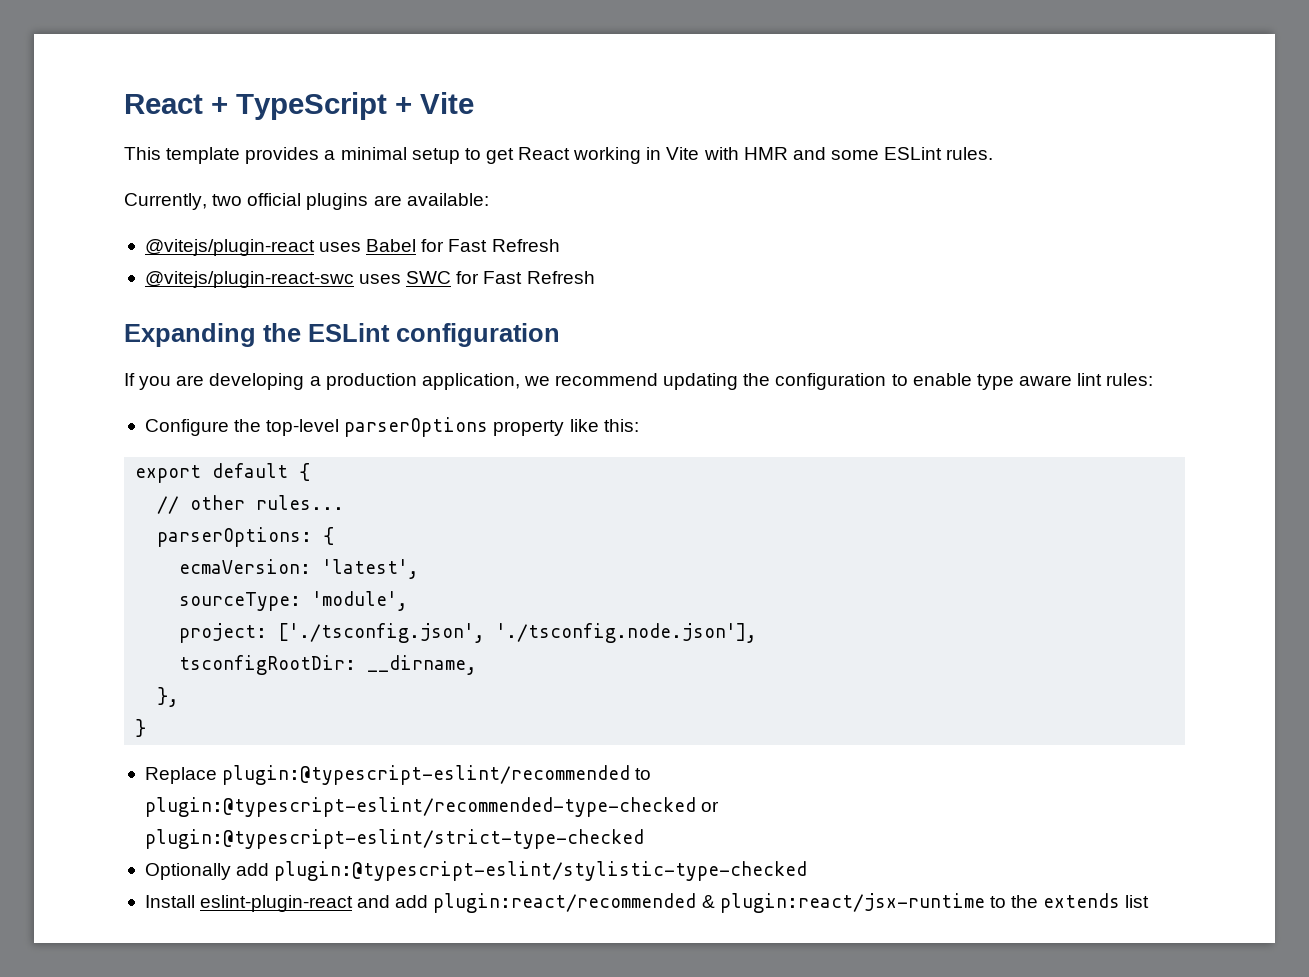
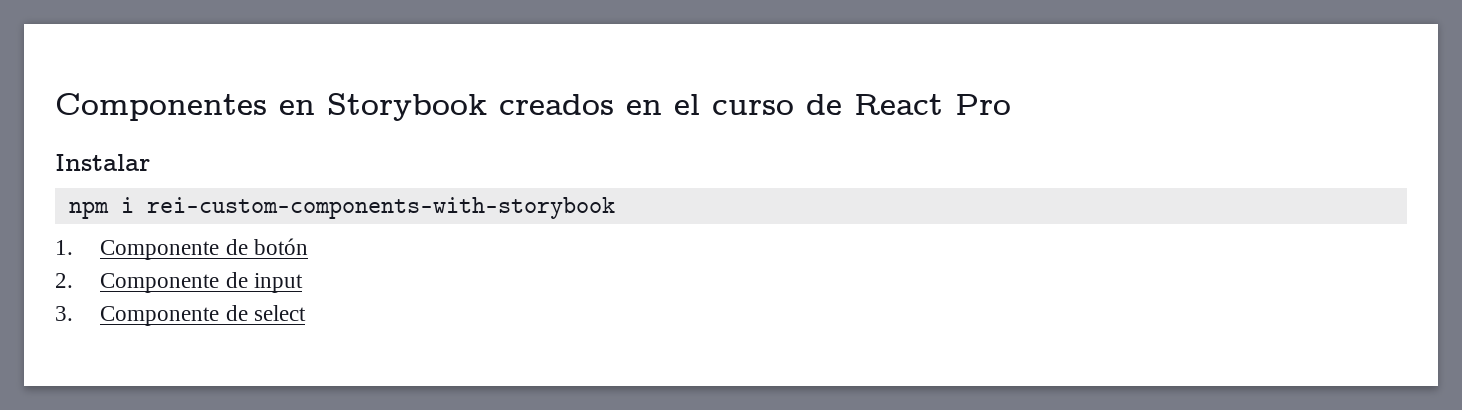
- React + TypeScript + Vite
- This template provides a minimal setup to get React working in Vite with HMR and some ESLint rules.
- Currently, two official plugins are available:
- @vitejs/plugin-react uses Babel for Fast Refresh
- @vitejs/plugin-react-swc uses SWC for Fast Refresh
- Expanding the ESLint configuration
- If you are developing a production application, we recommend updating the configuration to enable type aware lint rules:
- Configure the top-level parserOptions property like this:
- export default {
- // other rules...
- parserOptions: {
- ecmaVersion: 'latest',
- sourceType: 'module',
- project: ['./tsconfig.json', './tsconfig.node.json'],
- tsconfigRootDir: __dirname,
- },
- }
- Replace plugin:@typescript-eslint/recommended to plugin:@typescript-eslint/recommended-type-checked or plugin:@typescript-eslint/strict-type-checked
- Optionally add plugin:@typescript-eslint/stylistic-type-checked
- Install eslint-plugin-react and add plugin:react/recommended & plugin:react/jsx-runtime to the extends list
+ Componentes en Storybook creados en el curso de React Pro
+ Instalar
+ npm i rei-custom-components-with-storybook
+ 1. Componente de botón
+ 2. Componente de input
+ 3. Componente de select

